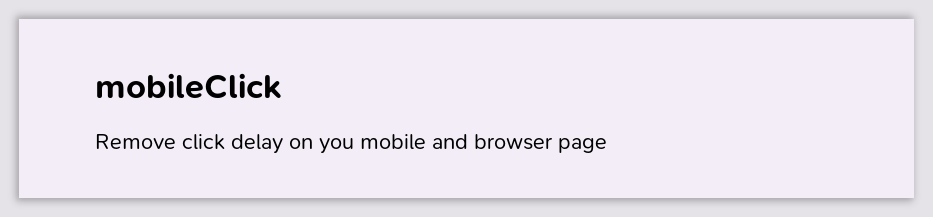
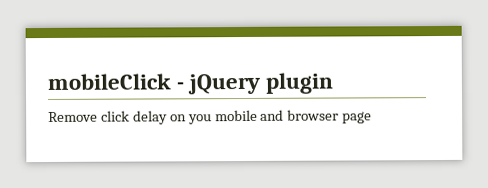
- mobileClick
+ mobileClick - jQuery plugin

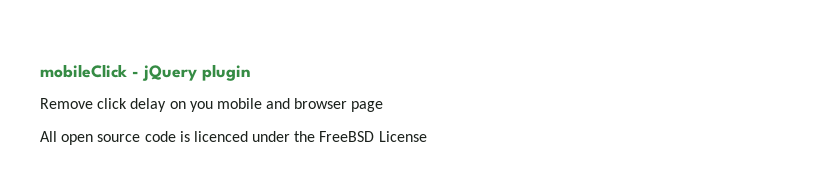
+ All open source code is licenced under the FreeBSD License

